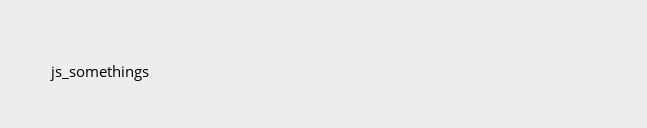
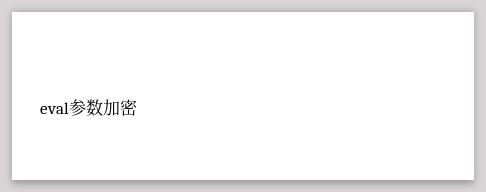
- js_somethings
+ eval参数加密

